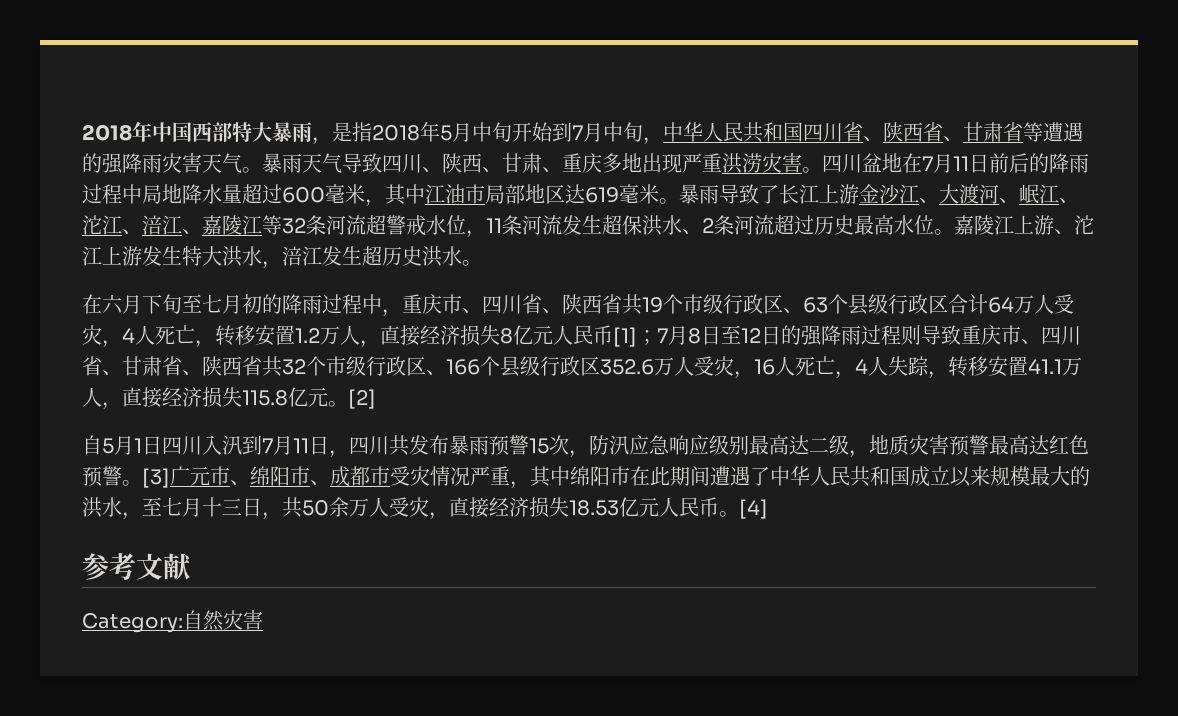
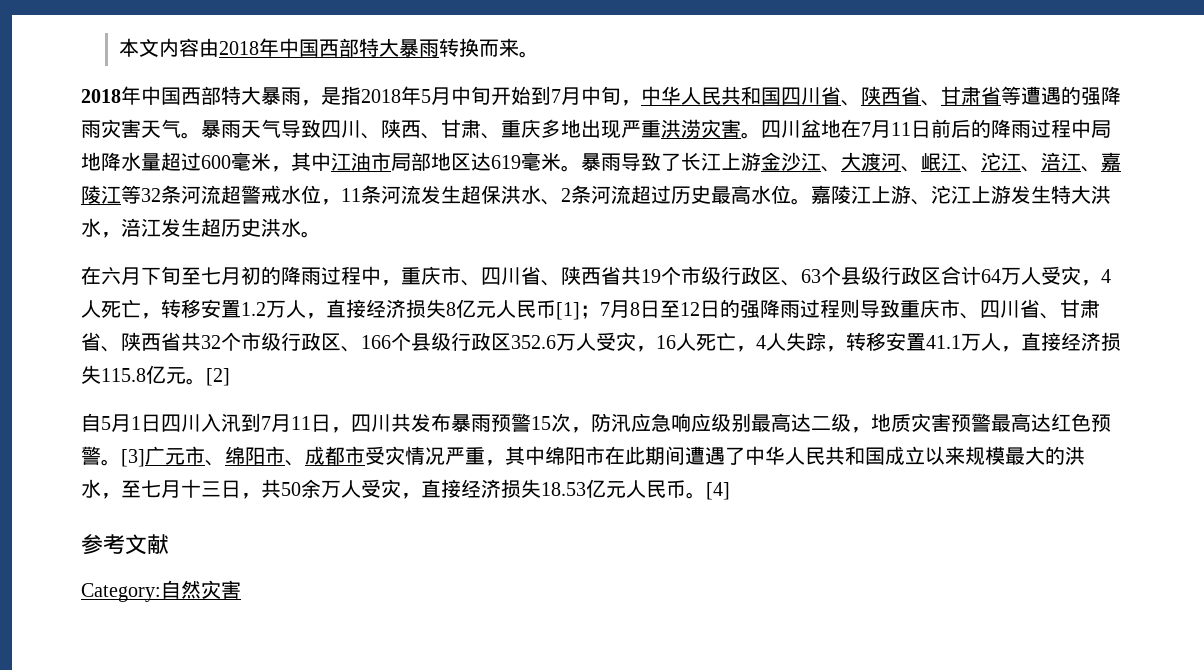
+ 本文内容由2018年中国西部特大暴雨转换而来。

